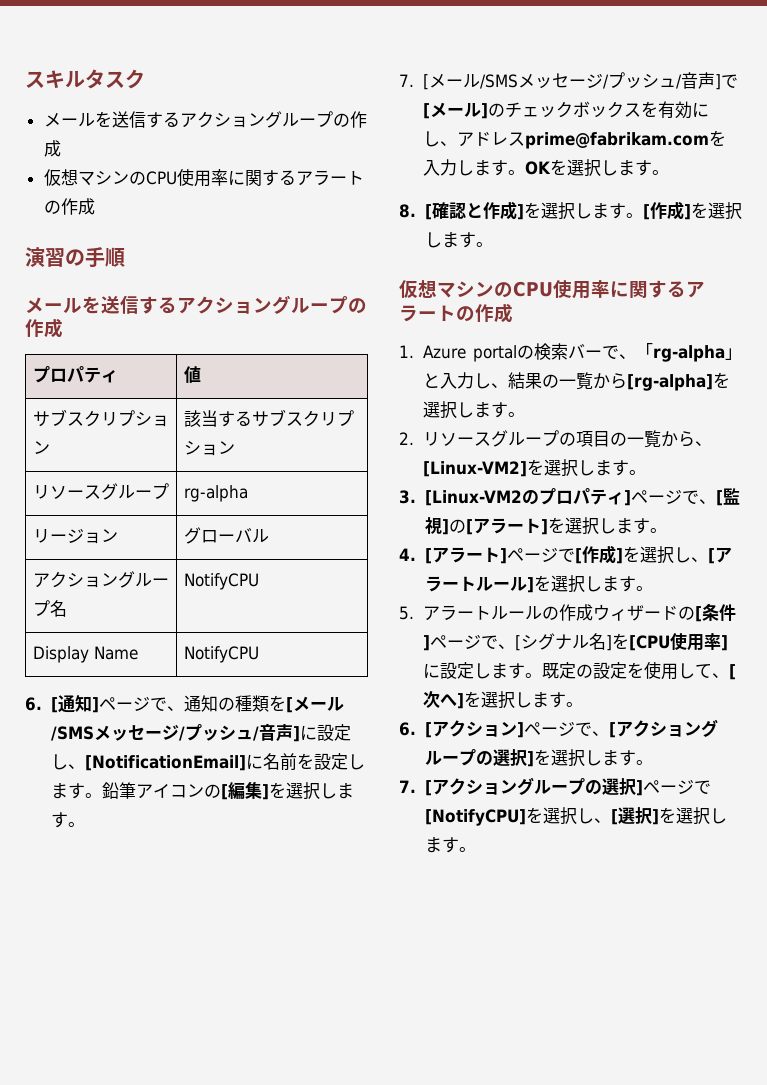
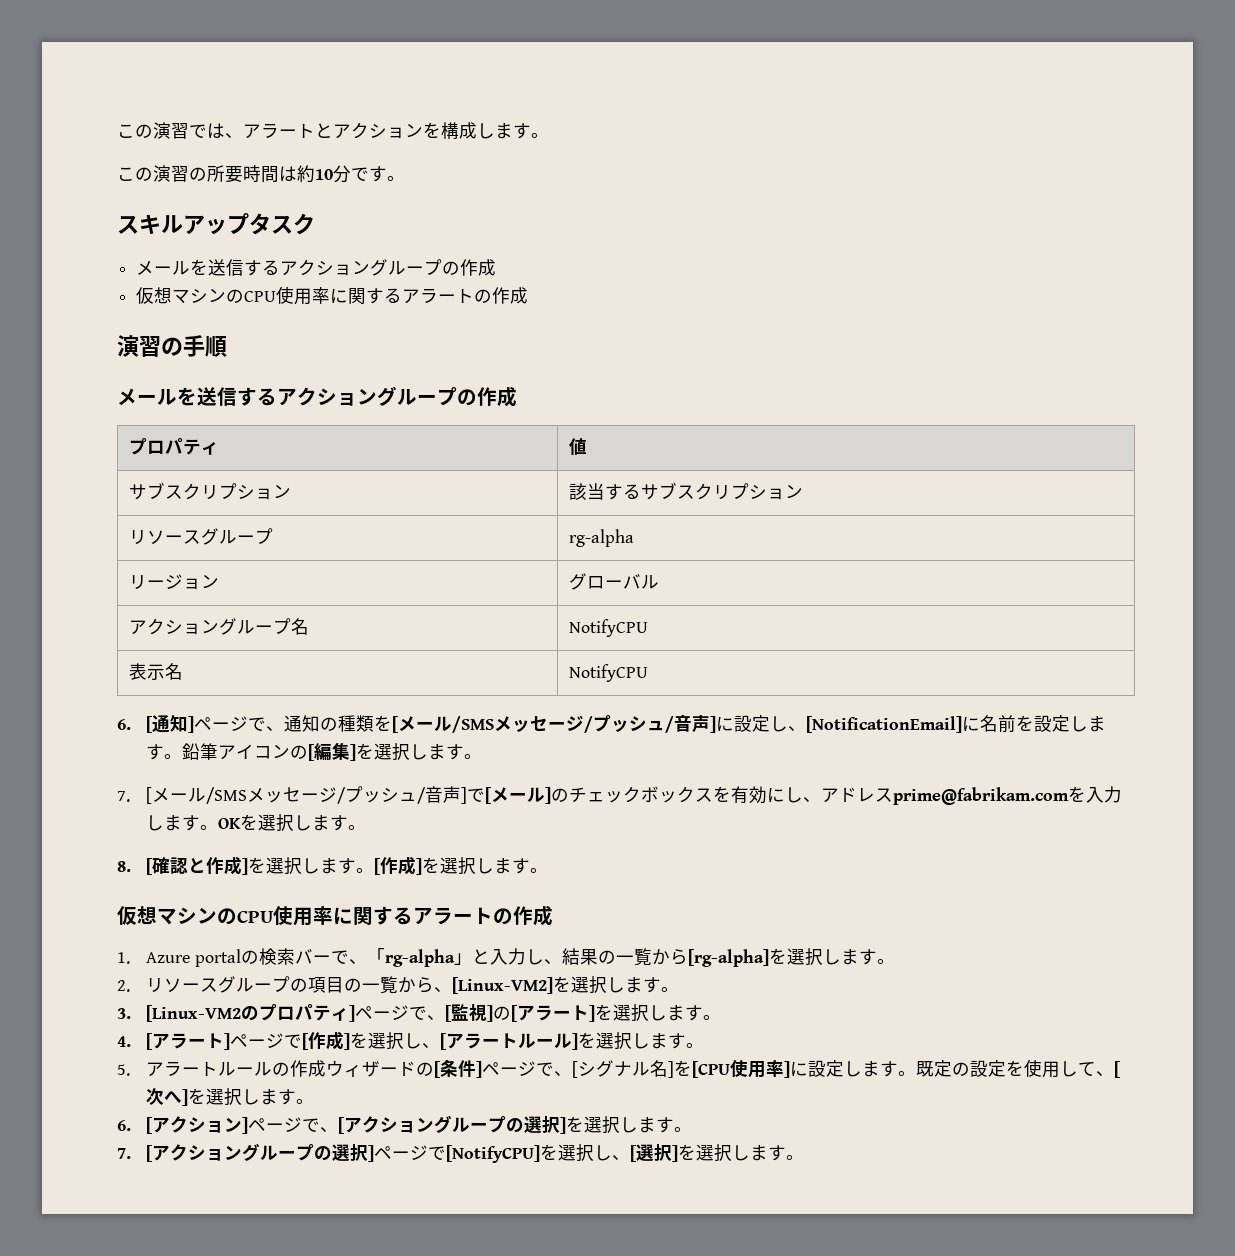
- スキルタスク
+ この演習では、アラートとアクションを構成します。
+ この演習の所要時間は約10分です。
+ スキルアップタスク
- Display Name | NotifyCPU
+ 表示名 | NotifyCPU

